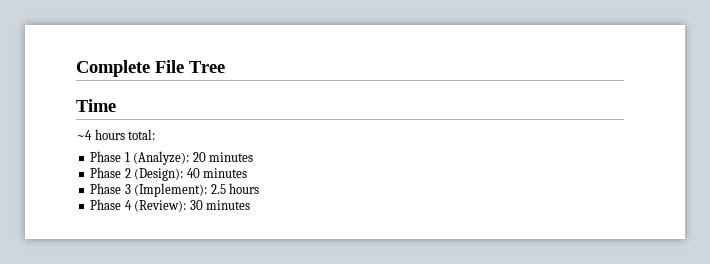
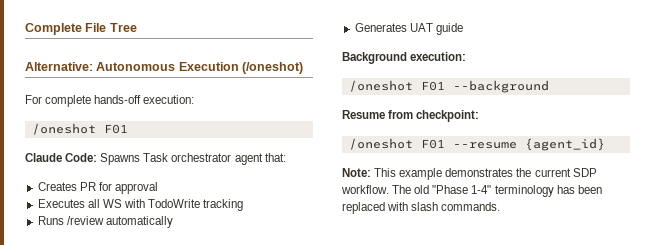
- Time
- ~4 hours total:
- Phase 1 (Analyze): 20 minutes
- Phase 2 (Design): 40 minutes
- Phase 3 (Implement): 2.5 hours
- Phase 4 (Review): 30 minutes
+ Alternative: Autonomous Execution (/oneshot)
+ For complete hands-off execution:
+ /oneshot F01
+ Claude Code: Spawns Task orchestrator agent that:
+ Creates PR for approval
+ Executes all WS with TodoWrite tracking
+ Runs /review automatically
+ Generates UAT guide
+ Background execution:
+ /oneshot F01 --background
+ Resume from checkpoint:
+ /oneshot F01 --resume {agent_id}
+ Note: This example demonstrates the current SDP workflow. The old "Phase 1-4" terminology has been replaced with slash commands.

